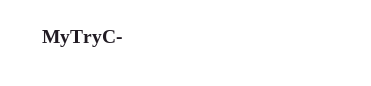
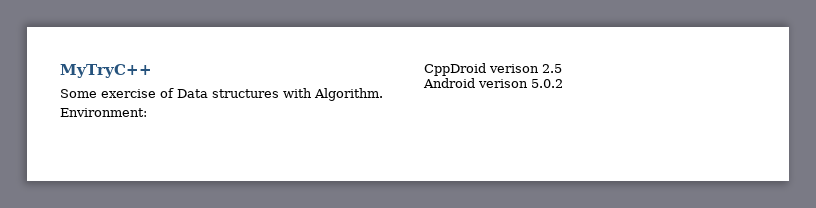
- MyTryC-
+ MyTryC++
+ Some exercise of Data structures with Algorithm.
+ Environment:
+ CppDroid verison 2.5
+ Android verison 5.0.2

